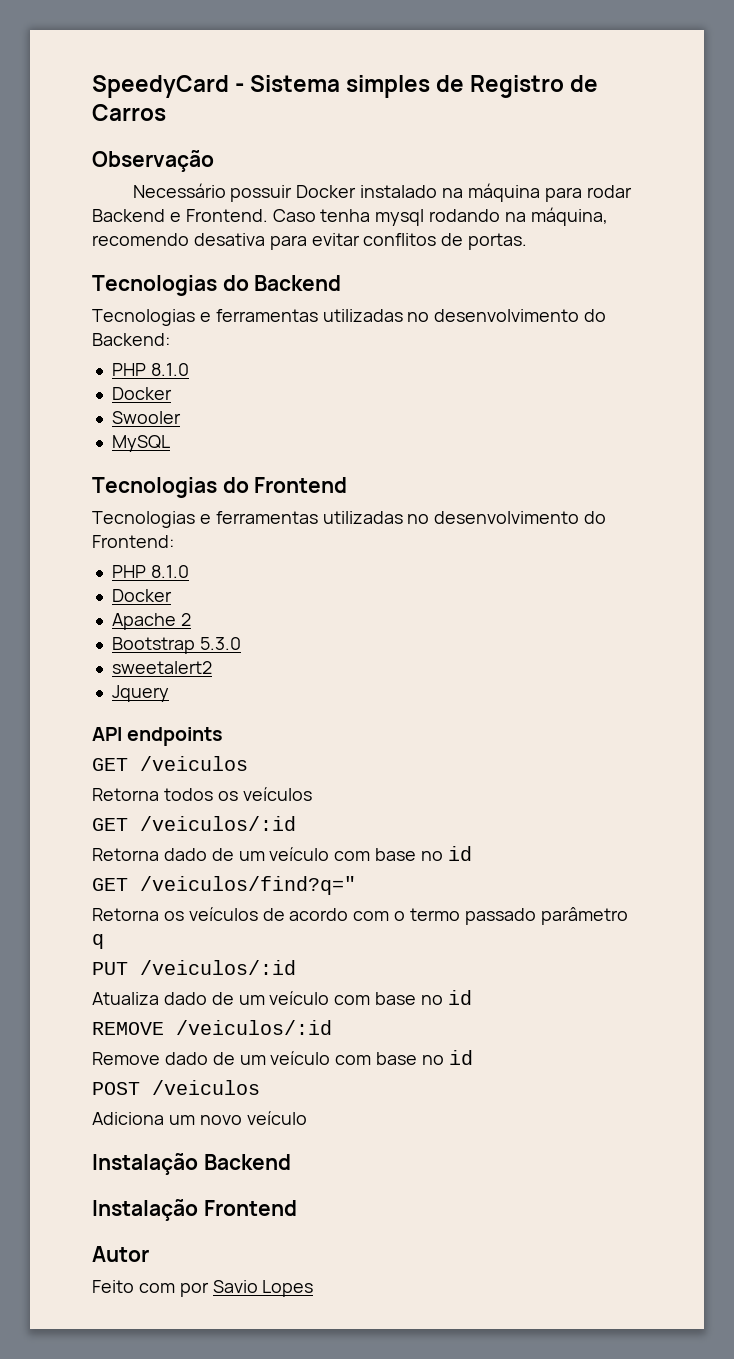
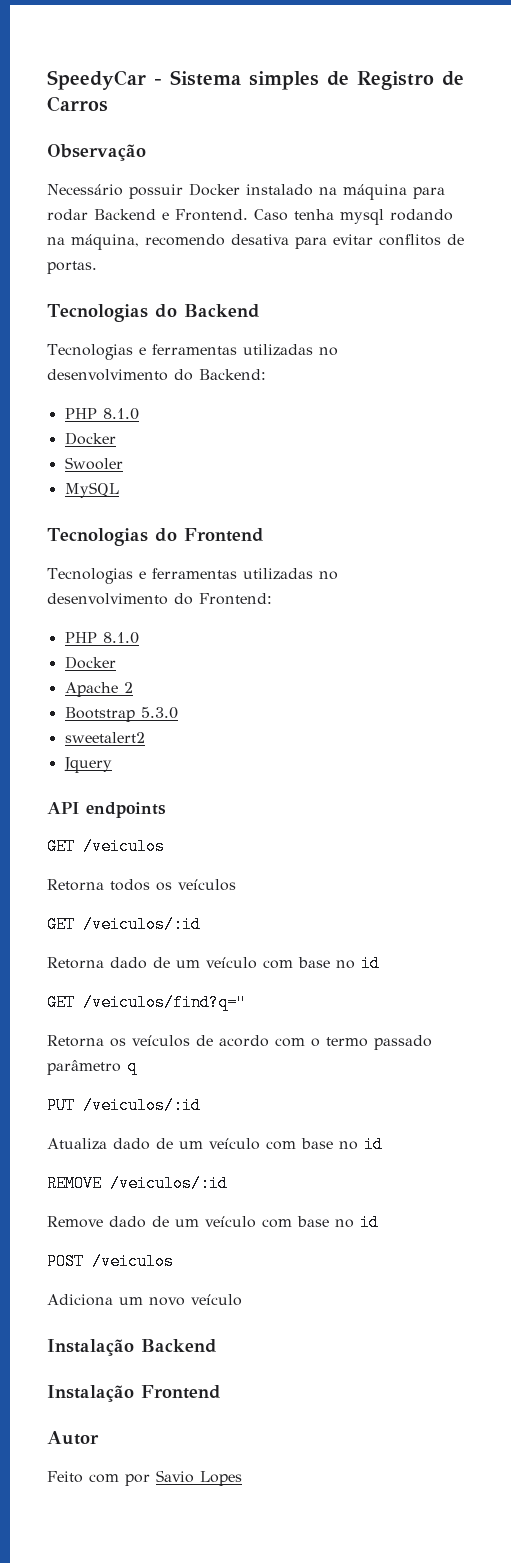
- SpeedyCard - Sistema simples de Registro de Carros
+ SpeedyCar - Sistema simples de Registro de Carros

